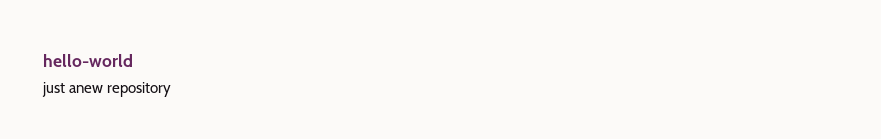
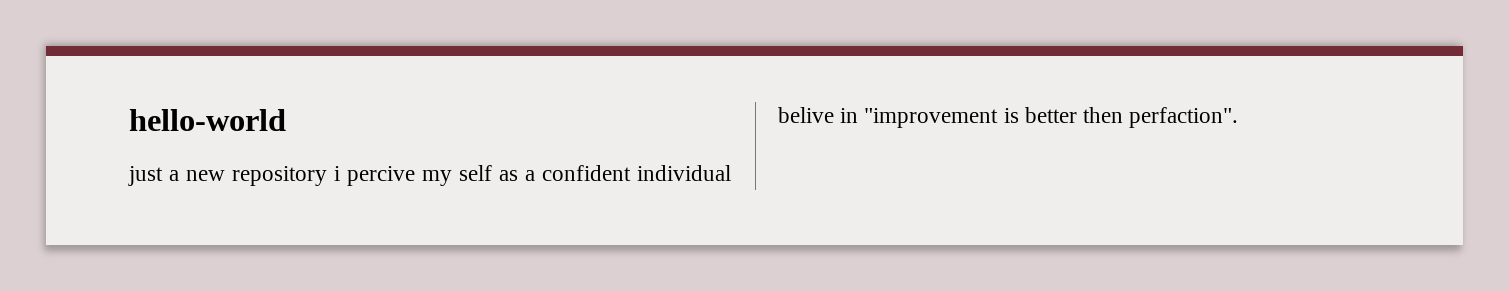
- just anew repository
+ just a new repository i percive my self as a confident individual belive in "improvement is better then perfaction".

